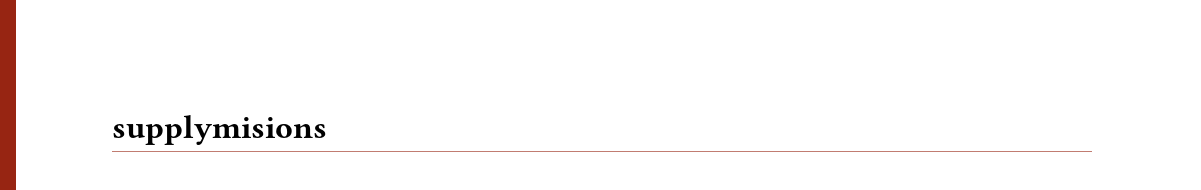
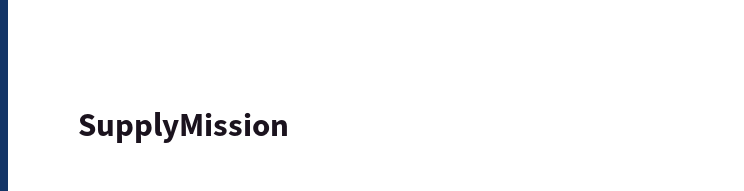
- supplymisions
+ SupplyMission

